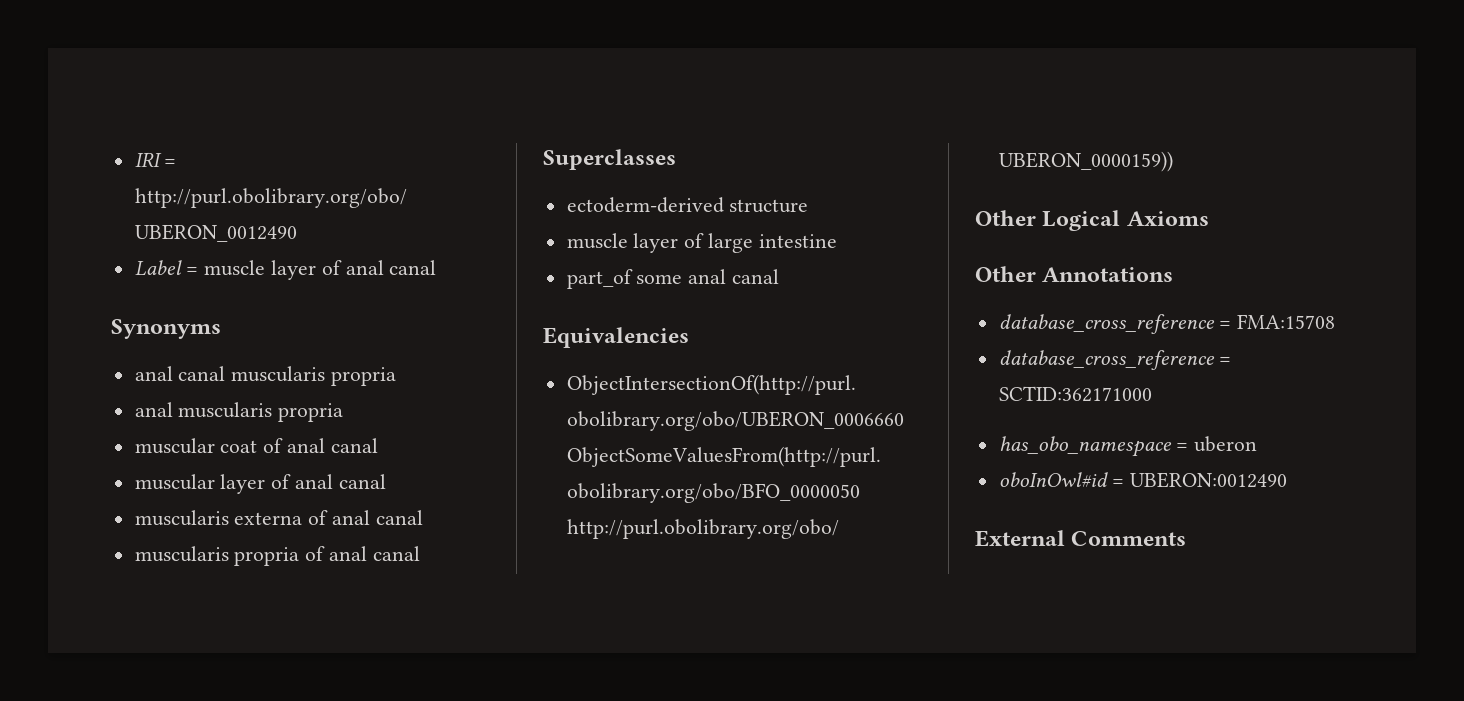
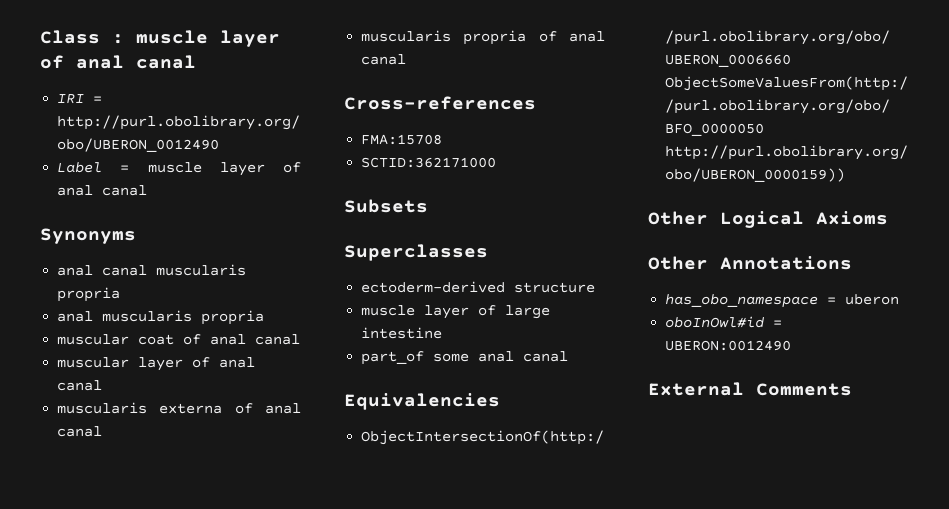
+ Class : muscle layer of anal canal
+ Cross-references
+ FMA:15708
+ SCTID:362171000
+ Subsets
- database_cross_reference = FMA:15708
- database_cross_reference = SCTID:362171000

